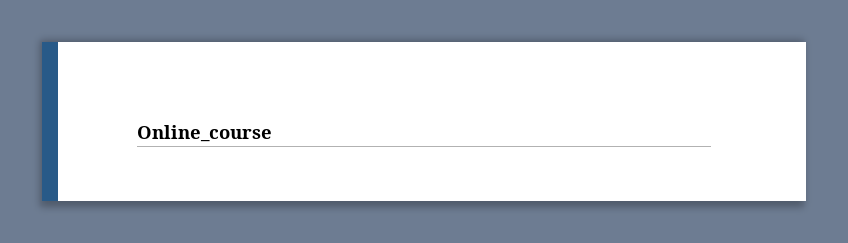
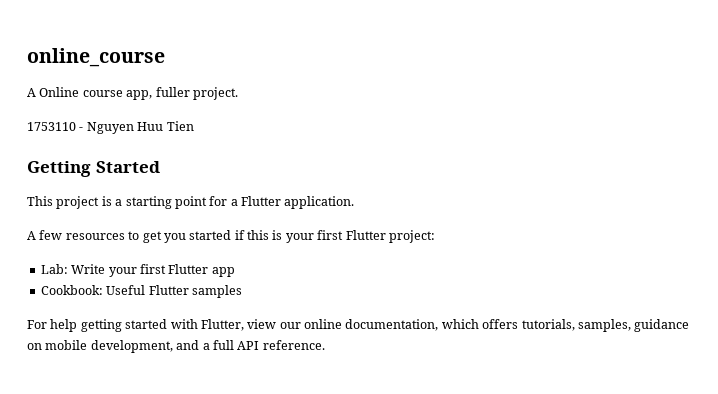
- Online_course
+ online_course
+ A Online course app, fuller project.
+ 1753110 - Nguyen Huu Tien
+ Getting Started
+ This project is a starting point for a Flutter application.
+ A few resources to get you started if this is your first Flutter project:
+ Lab: Write your first Flutter app
+ Cookbook: Useful Flutter samples
+ For help getting started with Flutter, view our online documentation, which offers tutorials, samples, guidance on mobile development, and a full API reference.

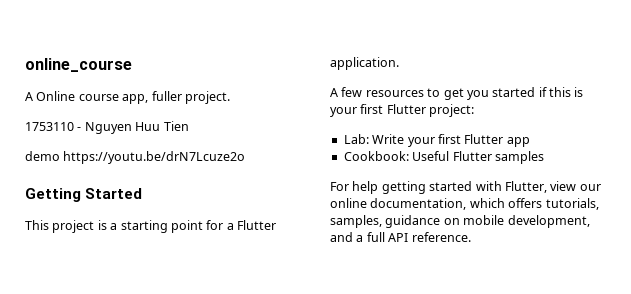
+ demo https://youtu.be/drN7Lcuze2o

